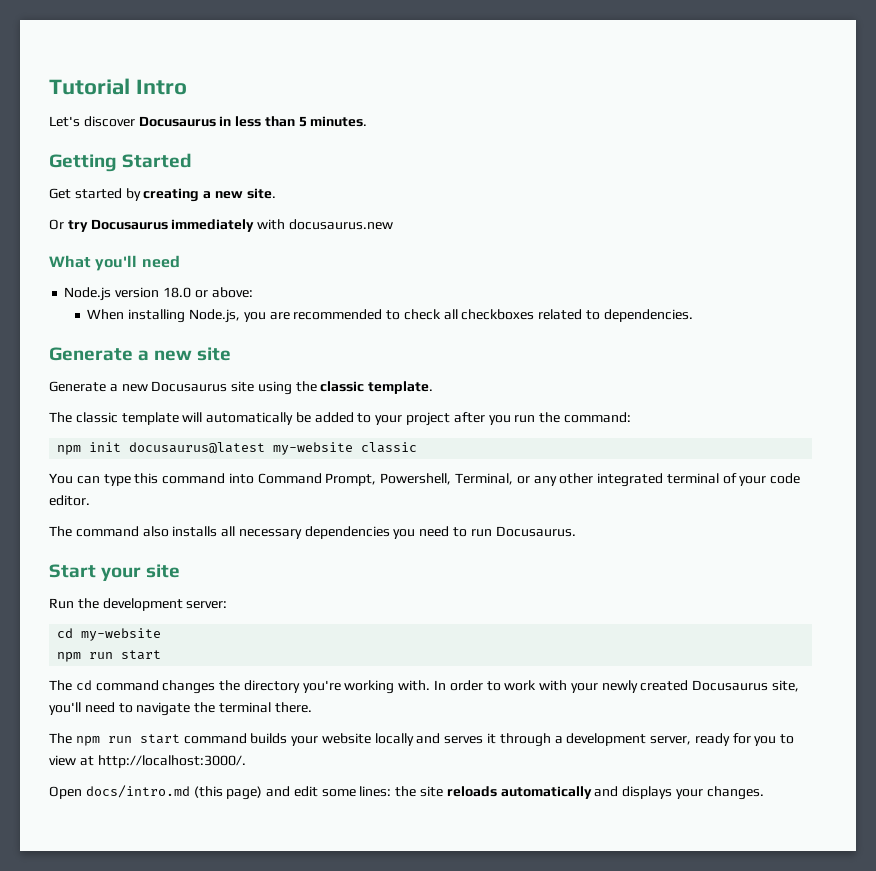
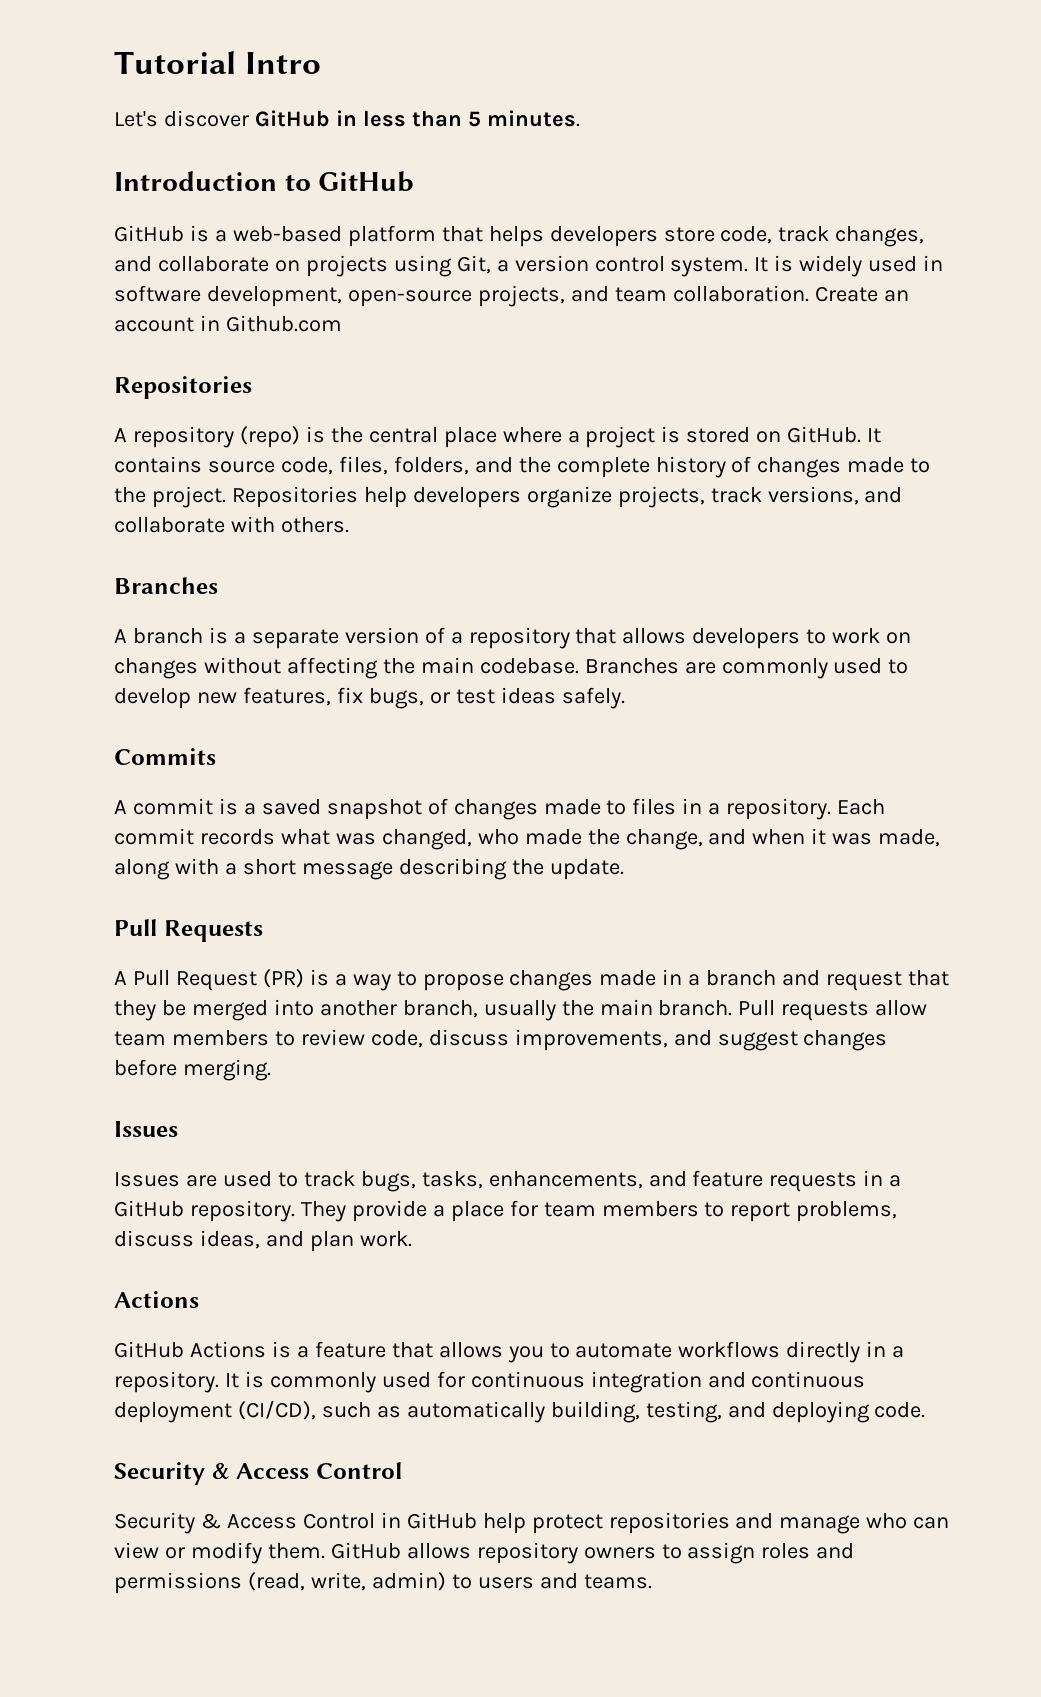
- Let's discover Docusaurus in less than 5 minutes.
+ Let's discover GitHub in less than 5 minutes.
- Getting Started
- Get started by creating a new site.
- Or try Docusaurus immediately with docusaurus.new
- What you'll need
- Node.js version 18.0 or above:
- When installing Node.js, you are recommended to check all checkboxes related to dependencies.
- Generate a new site
- Generate a new Docusaurus site using the classic template.
- The classic template will automatically be added to your project after you run the command:
- npm init docusaurus@latest my-website classic
- You can type this command into Command Prompt, Powershell, Terminal, or any other integrated terminal of your code editor.
- The command also installs all necessary dependencies you need to run Docusaurus.
- Start your site
- Run the development server:
- cd my-website
- npm run start
- The cd command changes the directory you're working with. In order to work with your newly created Docusaurus site, you'll need to navigate the terminal there.
- The npm run start command builds your website locally and serves it through a development server, ready for you to view at http://localhost:3000/.
- Open docs/intro.md (this page) and edit some lines: the site reloads automatically and displays your changes.
+ Introduction to GitHub
+ GitHub is a web-based platform that helps developers store code, track changes, and collaborate on projects using Git, a version control system. It is widely used in software development, open-source projects, and team collaboration. Create an account in Github.com
+ Repositories
+ A repository (repo) is the central place where a project is stored on GitHub. It contains source code, files, folders, and the complete history of changes made to the project. Repositories help developers organize projects, track versions, and collaborate with others.
+ Branches
+ A branch is a separate version of a repository that allows developers to work on changes without affecting the main codebase. Branches are commonly used to develop new features, fix bugs, or test ideas safely.
+ Commits
+ A commit is a saved snapshot of changes made to files in a repository. Each commit records what was changed, who made the change, and when it was made, along with a short message describing the update.
+ Pull Requests
+ A Pull Request (PR) is a way to propose changes made in a branch and request that they be merged into another branch, usually the main branch. Pull requests allow team members to review code, discuss improvements, and suggest changes before merging.
+ Issues
+ Issues are used to track bugs, tasks, enhancements, and feature requests in a GitHub repository. They provide a place for team members to report problems, discuss ideas, and plan work.
+ Actions
+ GitHub Actions is a feature that allows you to automate workflows directly in a repository. It is commonly used for continuous integration and continuous deployment (CI/CD), such as automatically building, testing, and deploying code.
+ Security & Access Control
+ Security & Access Control in GitHub help protect repositories and manage who can view or modify them. GitHub allows repository owners to assign roles and permissions (read, write, admin) to users and teams.

